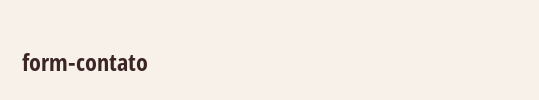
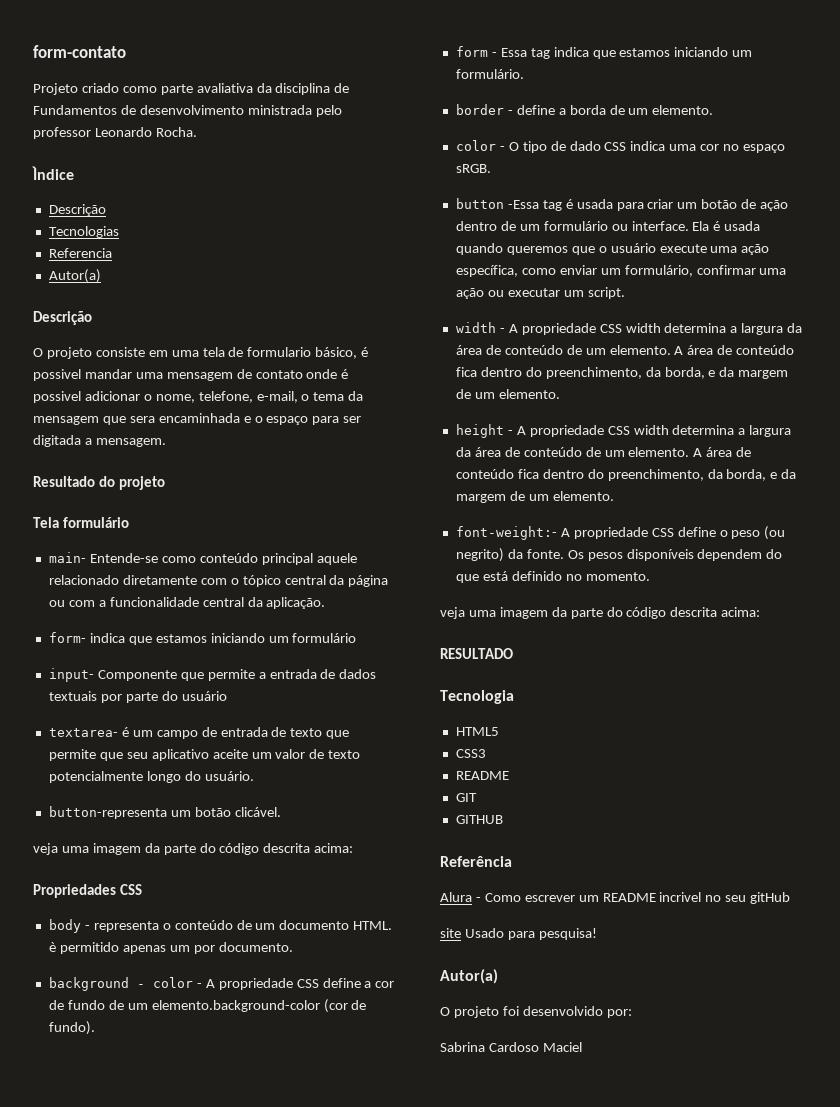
+ Projeto criado como parte avaliativa da disciplina de Fundamentos de desenvolvimento ministrada pelo professor Leonardo Rocha.
+ Ìndice
+ Descrição
+ Tecnologias
+ Referencia
+ Autor(a)
+ Descrição
+ O projeto consiste em uma tela de formulario básico, é possivel mandar uma mensagem de contato onde é possivel adicionar o nome, telefone, e-mail, o tema da mensagem que sera encaminhada e o espaço para ser digitada a mensagem.
+ Resultado do projeto
+ Tela formulário
+ main- Entende-se como conteúdo principal aquele relacionado diretamente com o tópico central da página ou com a funcionalidade central da aplicação.
+ form- indica que estamos iniciando um formulário
+ input- Componente que permite a entrada de dados textuais por parte do usuário
+ textarea- é um campo de entrada de texto que permite que seu aplicativo aceite um valor de texto potencialmente longo do usuário.
+ button-representa um botão clicável.
+ veja uma imagem da parte do código descrita acima:
+ Propriedades CSS
+ body - representa o conteúdo de um documento HTML. è permitido apenas um por documento.
+ background - color - A propriedade CSS define a cor de fundo de um elemento.background-color (cor de fundo).
+ form - Essa tag indica que estamos iniciando um formulário.
+ border - define a borda de um elemento.
+ color - O tipo de dado CSS indica uma cor no espaço sRGB.
+ button -Essa tag é usada para criar um botão de ação dentro de um formulário ou interface. Ela é usada quando queremos que o usuário execute uma ação específica, como enviar um formulário, confirmar uma ação ou executar um script.
+ width - A propriedade CSS width determina a largura da área de conteúdo de um elemento. A área de conteúdo fica dentro do preenchimento, da borda, e da margem de um elemento.
+ height - A propriedade CSS width determina a largura da área de conteúdo de um elemento. A área de conteúdo fica dentro do preenchimento, da borda, e da margem de um elemento.
+ font-weight:- A propriedade CSS define o peso (ou negrito) da fonte. Os pesos disponíveis dependem do que está definido no momento.
+ veja uma imagem da parte do código descrita acima:
+ RESULTADO
+ Tecnologia
+ HTML5
+ CSS3
+ README
+ GIT
+ GITHUB
+ Referência
+ Alura - Como escrever um README incrivel no seu gitHub
+ site Usado para pesquisa!
+ Autor(a)
+ O projeto foi desenvolvido por:
+ Sabrina Cardoso Maciel

